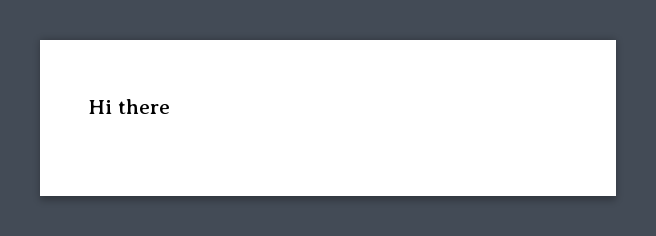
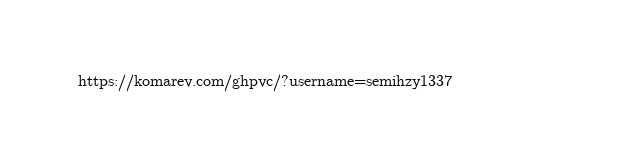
- Hi there
+ https://komarev.com/ghpvc/?username=semihzy1337

